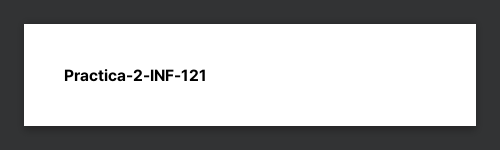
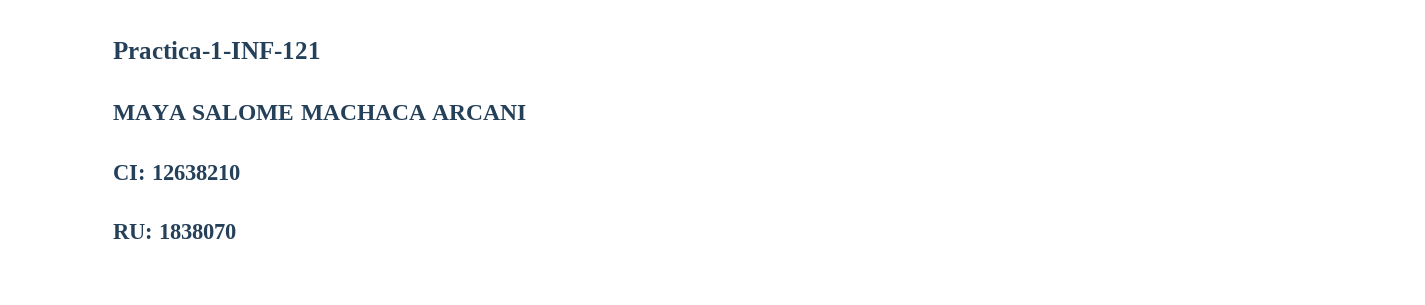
- Practica-2-INF-121
+ Practica-1-INF-121
+ MAYA SALOME MACHACA ARCANI
+ CI: 12638210
+ RU: 1838070

